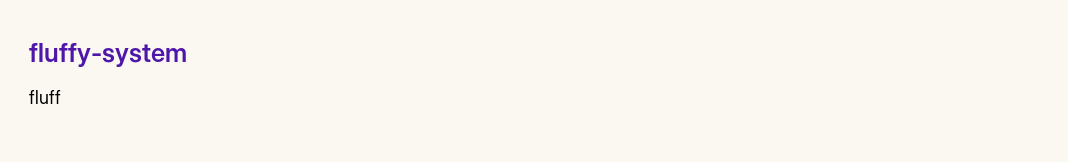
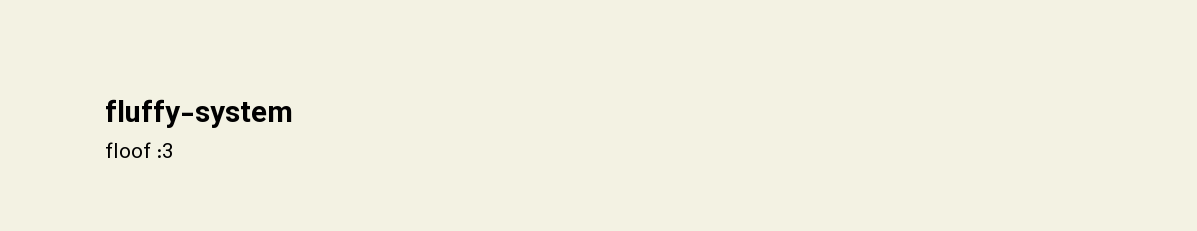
- fluff
+ floof :3

